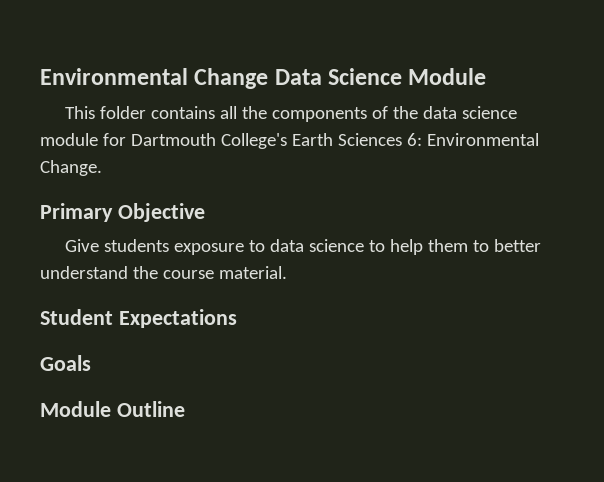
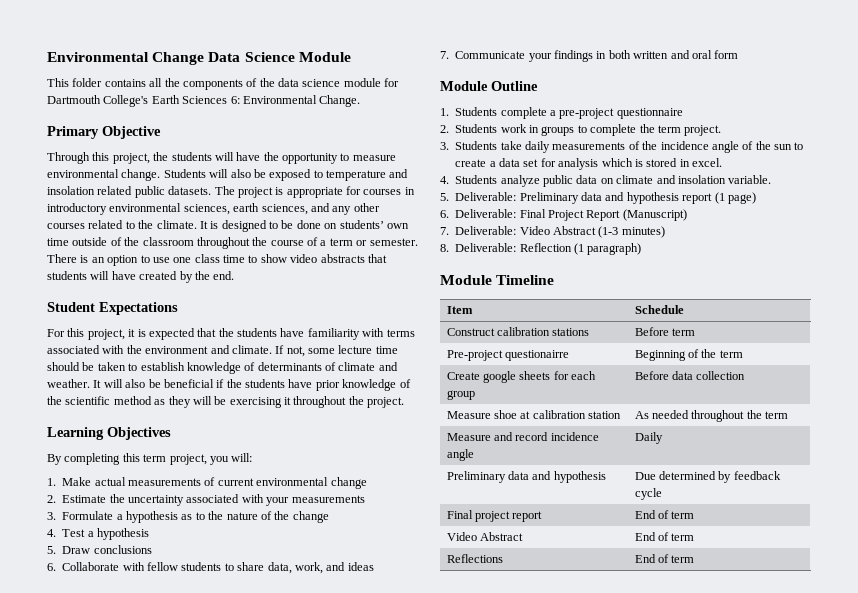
- Give students exposure to data science to help them to better understand the course material.
+ Through this project, the students will have the opportunity to measure environmental change. Students will also be exposed to temperature and insolation related public datasets. The project is appropriate for courses in introductory environmental sciences, earth sciences, and any other courses related to the climate. It is designed to be done on students’ own time outside of the classroom throughout the course of a term or semester. There is an option to use one class time to show video abstracts that students will have created by the end.
  Student Expectations
- Goals
+ For this project, it is expected that the students have familiarity with terms associated with the environment and climate. If not, some lecture time should be taken to establish knowledge of determinants of climate and weather. It will also be beneficial if the students have prior knowledge of the scientific method as they will be exercising it throughout the project.
+ Learning Objectives
+ By completing this term project, you will:
+ 1. Make actual measurements of current environmental change
+ 2. Estimate the uncertainty associated with your measurements
+ 3. Formulate a hypothesis as to the nature of the change
+ 4. Test a hypothesis
+ 5. Draw conclusions
+ 6. Collaborate with fellow students to share data, work, and ideas
+ 7. Communicate your findings in both written and oral form
  Module Outline
+ 1. Students complete a pre-project questionnaire
+ 2. Students work in groups to complete the term project.
+ 3. Students take daily measurements of the incidence angle of the sun to create a data set for analysis which is stored in excel.
+ 4. Students analyze public data on climate and insolation variable.
+ 5. Deliverable: Preliminary data and hypothesis report (1 page)
+ 6. Deliverable: Final Project Report (Manuscript)
+ 7. Deliverable: Video Abstract (1-3 minutes)
+ 8. Deliverable: Reflection (1 paragraph)
+ Module Timeline
+ Item | Schedule
+ Construct calibration stations | Before term
+ Pre-project questionairre | Beginning of the term
+ Create google sheets for each group | Before data collection
+ Measure shoe at calibration station | As needed throughout the term
+ Measure and record incidence angle | Daily
+ Preliminary data and hypothesis | Due determined by feedback cycle
+ Final project report | End of term
+ Video Abstract | End of term
+ Reflections | End of term

